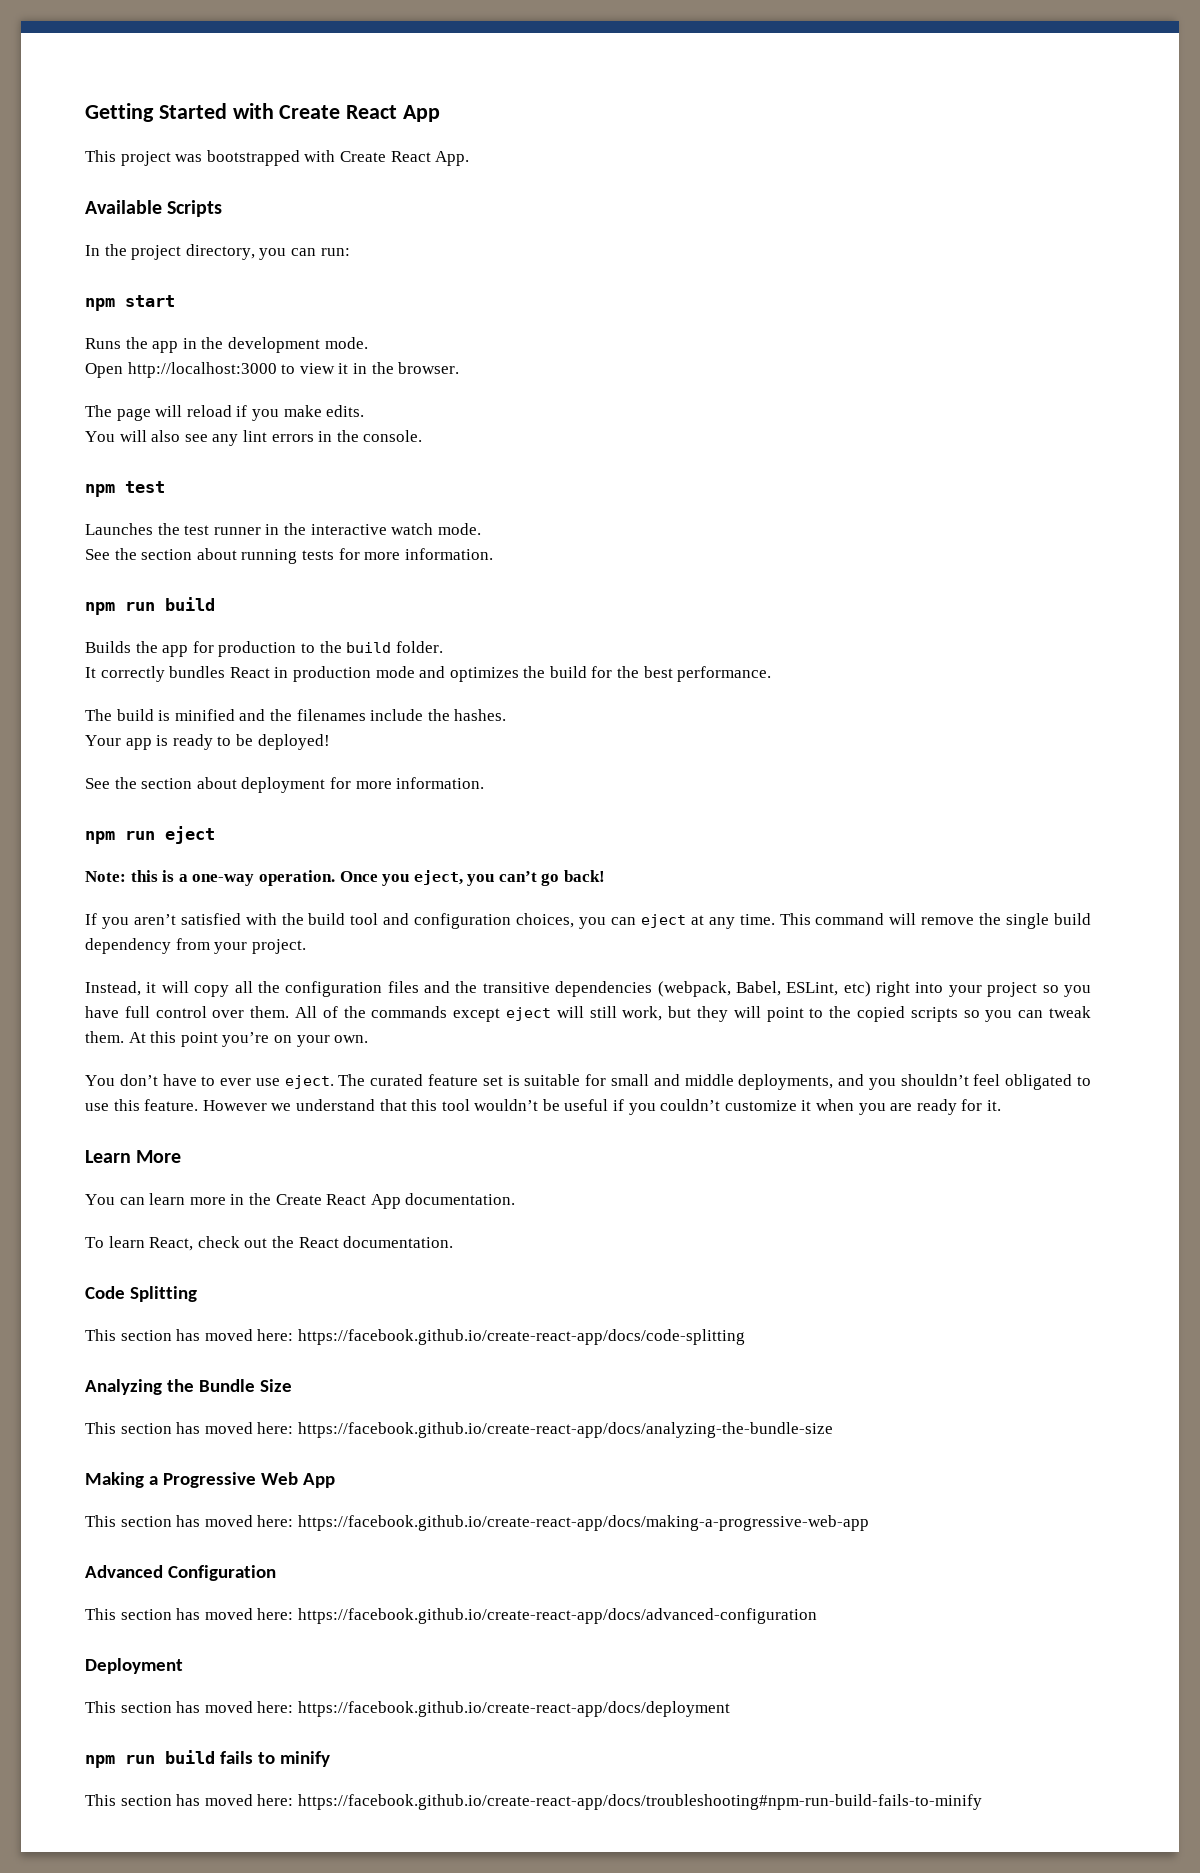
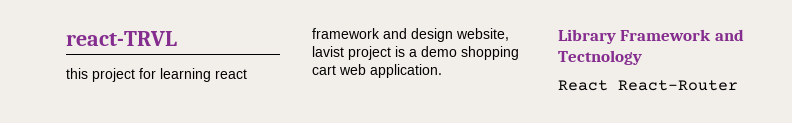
- Getting Started with Create React App
- This project was bootstrapped with Create React App.
- Available Scripts
- In the project directory, you can run:
- npm start
- Runs the app in the development mode.
- Open http://localhost:3000 to view it in the browser.
- The page will reload if you make edits.
- You will also see any lint errors in the console.
- npm test
- Launches the test runner in the interactive watch mode.
- See the section about running tests for more information.
- npm run build
- Builds the app for production to the build folder.
- It correctly bundles React in production mode and optimizes the build for the best performance.
- The build is minified and the filenames include the hashes.
- Your app is ready to be deployed!
- See the section about deployment for more information.
- npm run eject
- Note: this is a one-way operation. Once you eject, you can’t go back!
- If you aren’t satisfied with the build tool and configuration choices, you can eject at any time. This command will remove the single build dependency from your project.
- Instead, it will copy all the configuration files and the transitive dependencies (webpack, Babel, ESLint, etc) right into your project so you have full control over them. All of the commands except eject will still work, but they will point to the copied scripts so you can tweak them. At this point you’re on your own.
- You don’t have to ever use eject. The curated feature set is suitable for small and middle deployments, and you shouldn’t feel obligated to use this feature. However we understand that this tool wouldn’t be useful if you couldn’t customize it when you are ready for it.
- Learn More
- You can learn more in the Create React App documentation.
- To learn React, check out the React documentation.
- Code Splitting
- This section has moved here: https://facebook.github.io/create-react-app/docs/code-splitting
- Analyzing the Bundle Size
- This section has moved here: https://facebook.github.io/create-react-app/docs/analyzing-the-bundle-size
- Making a Progressive Web App
- This section has moved here: https://facebook.github.io/create-react-app/docs/making-a-progressive-web-app
- Advanced Configuration
- This section has moved here: https://facebook.github.io/create-react-app/docs/advanced-configuration
- Deployment
- This section has moved here: https://facebook.github.io/create-react-app/docs/deployment
- npm run build fails to minify
- This section has moved here: https://facebook.github.io/create-react-app/docs/troubleshooting#npm-run-build-fails-to-minify
+ react-TRVL
+ this project for learning react framework and design website, lavist project is a demo shopping cart web application.
+ Library Framework and Tectnology
+ React React-Router

